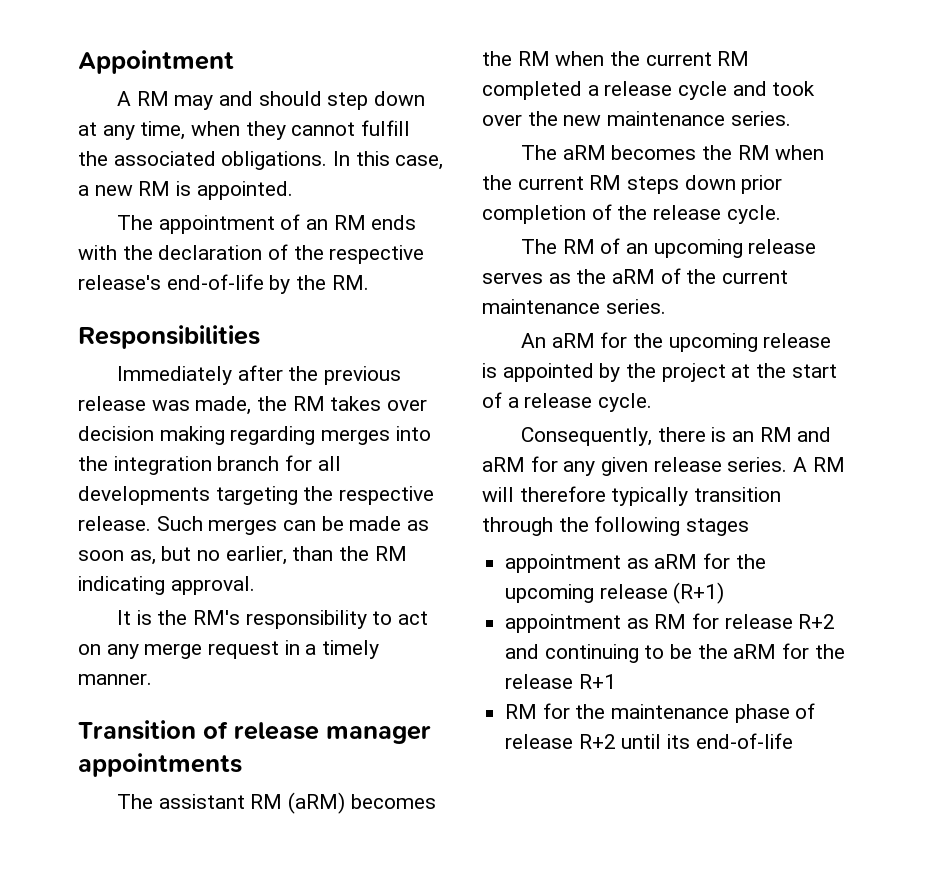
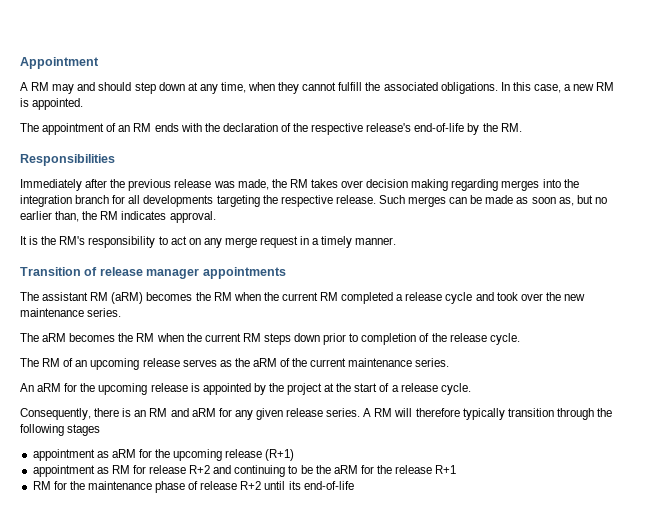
- Such merges can be made as soon as, but no earlier, than the RM indicating approval.
+ Such merges can be made as soon as, but no earlier than, the RM indicates approval.
- The aRM becomes the RM when the current RM steps down prior completion of the release cycle.
+ The aRM becomes the RM when the current RM steps down prior to completion of the release cycle.

